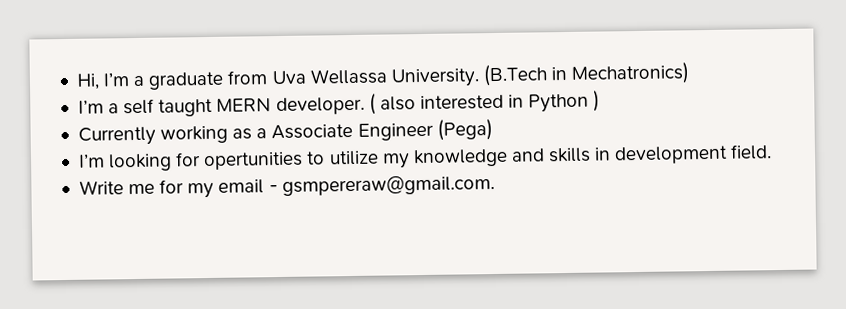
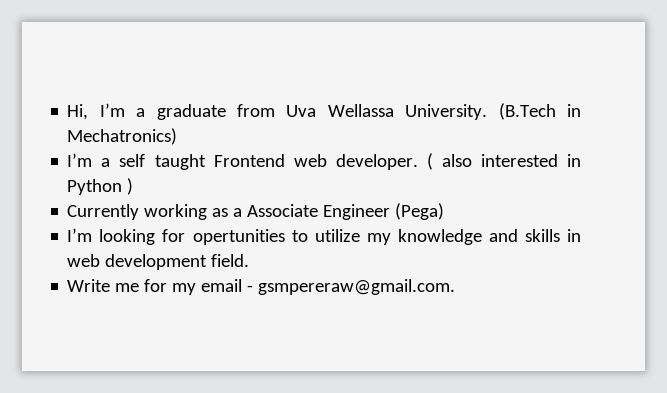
- I’m a self taught MERN developer.
+ I’m a self taught Frontend web developer.
- I’m looking for opertunities to utilize my knowledge and skills in development field.
+ I’m looking for opertunities to utilize my knowledge and skills in web development field.

